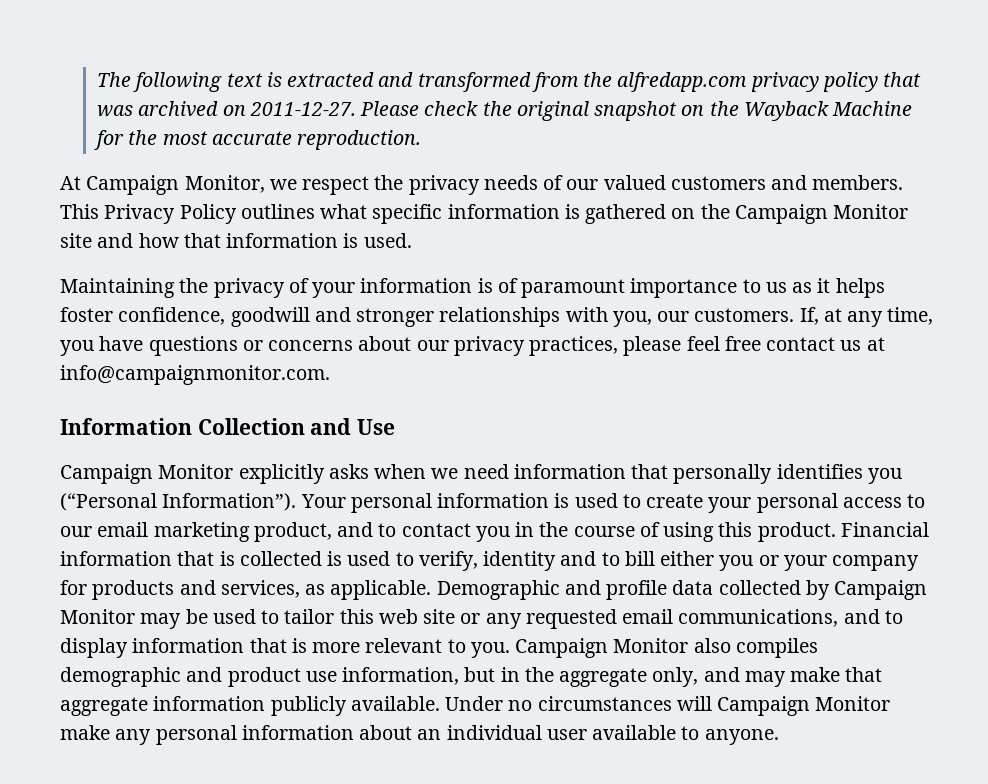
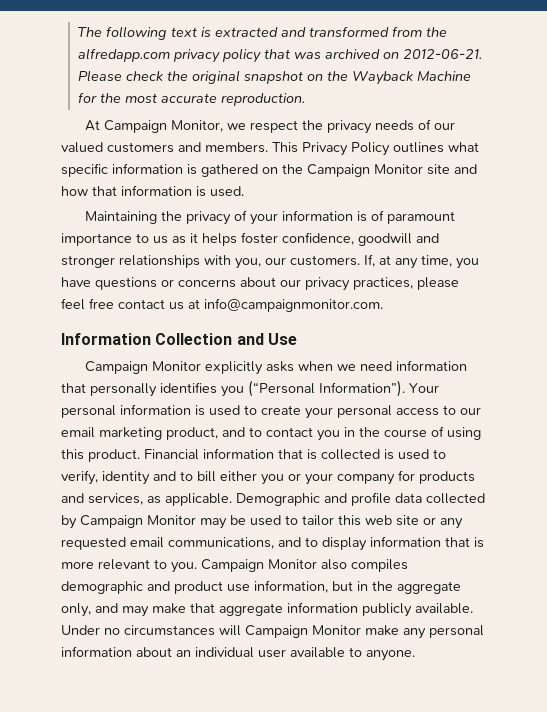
- The following text is extracted and transformed from the alfredapp.com privacy policy that was archived on 2011-12-27.
+ The following text is extracted and transformed from the alfredapp.com privacy policy that was archived on 2012-06-21.

